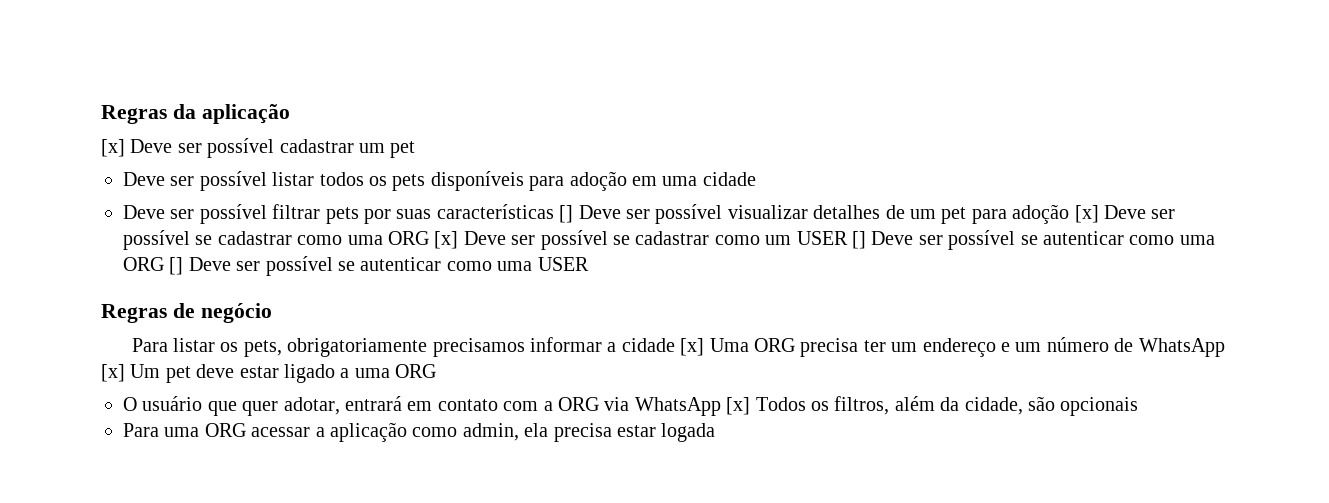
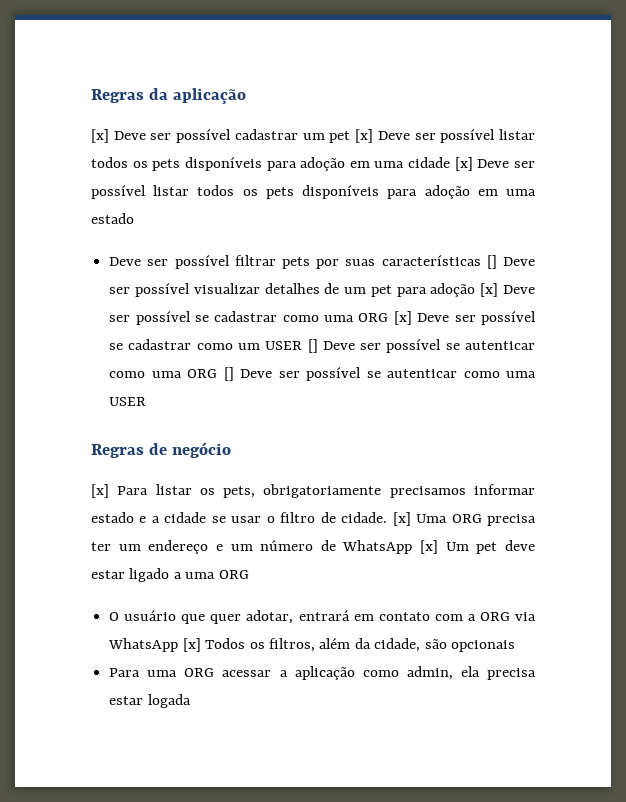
- [x] Deve ser possível cadastrar um pet
- Deve ser possível listar todos os pets disponíveis para adoção em uma cidade
+ [x] Deve ser possível cadastrar um pet [x] Deve ser possível listar todos os pets disponíveis para adoção em uma cidade [x] Deve ser possível listar todos os pets disponíveis para adoção em uma estado
- Para listar os pets, obrigatoriamente precisamos informar a cidade [x] Uma ORG precisa ter um endereço e um número de WhatsApp [x] Um pet deve estar ligado a uma ORG
+ [x] Para listar os pets, obrigatoriamente precisamos informar estado e a cidade se usar o filtro de cidade. [x] Uma ORG precisa ter um endereço e um número de WhatsApp [x] Um pet deve estar ligado a uma ORG

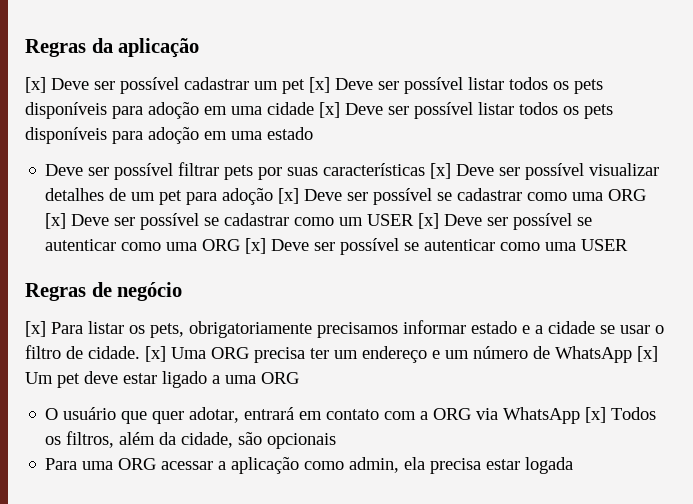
- Deve ser possível filtrar pets por suas características [] Deve ser possível visualizar detalhes de um pet para adoção [x] Deve ser possível se cadastrar como uma ORG [x] Deve ser possível se cadastrar como um USER [] Deve ser possível se autenticar como uma ORG [] Deve ser possível se autenticar como uma USER
+ Deve ser possível filtrar pets por suas características [x] Deve ser possível visualizar detalhes de um pet para adoção [x] Deve ser possível se cadastrar como uma ORG [x] Deve ser possível se cadastrar como um USER [x] Deve ser possível se autenticar como uma ORG [x] Deve ser possível se autenticar como uma USER

